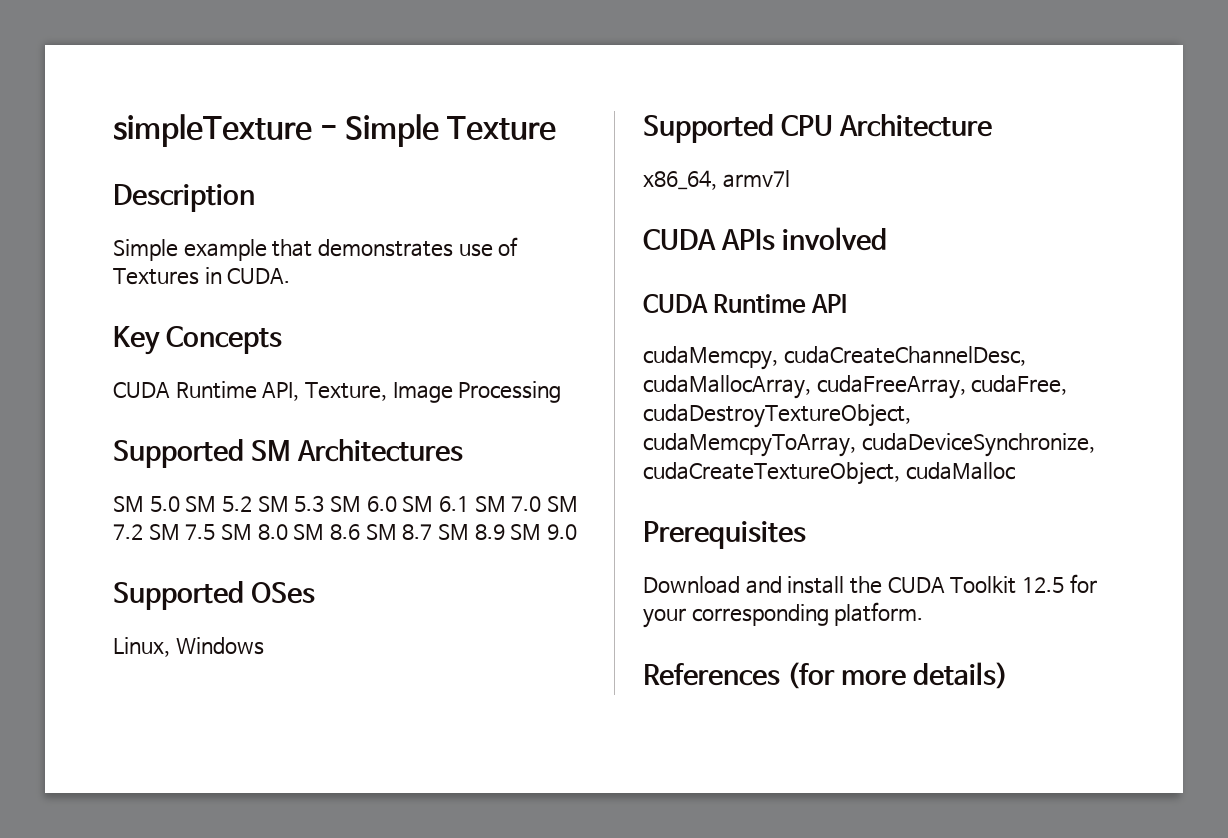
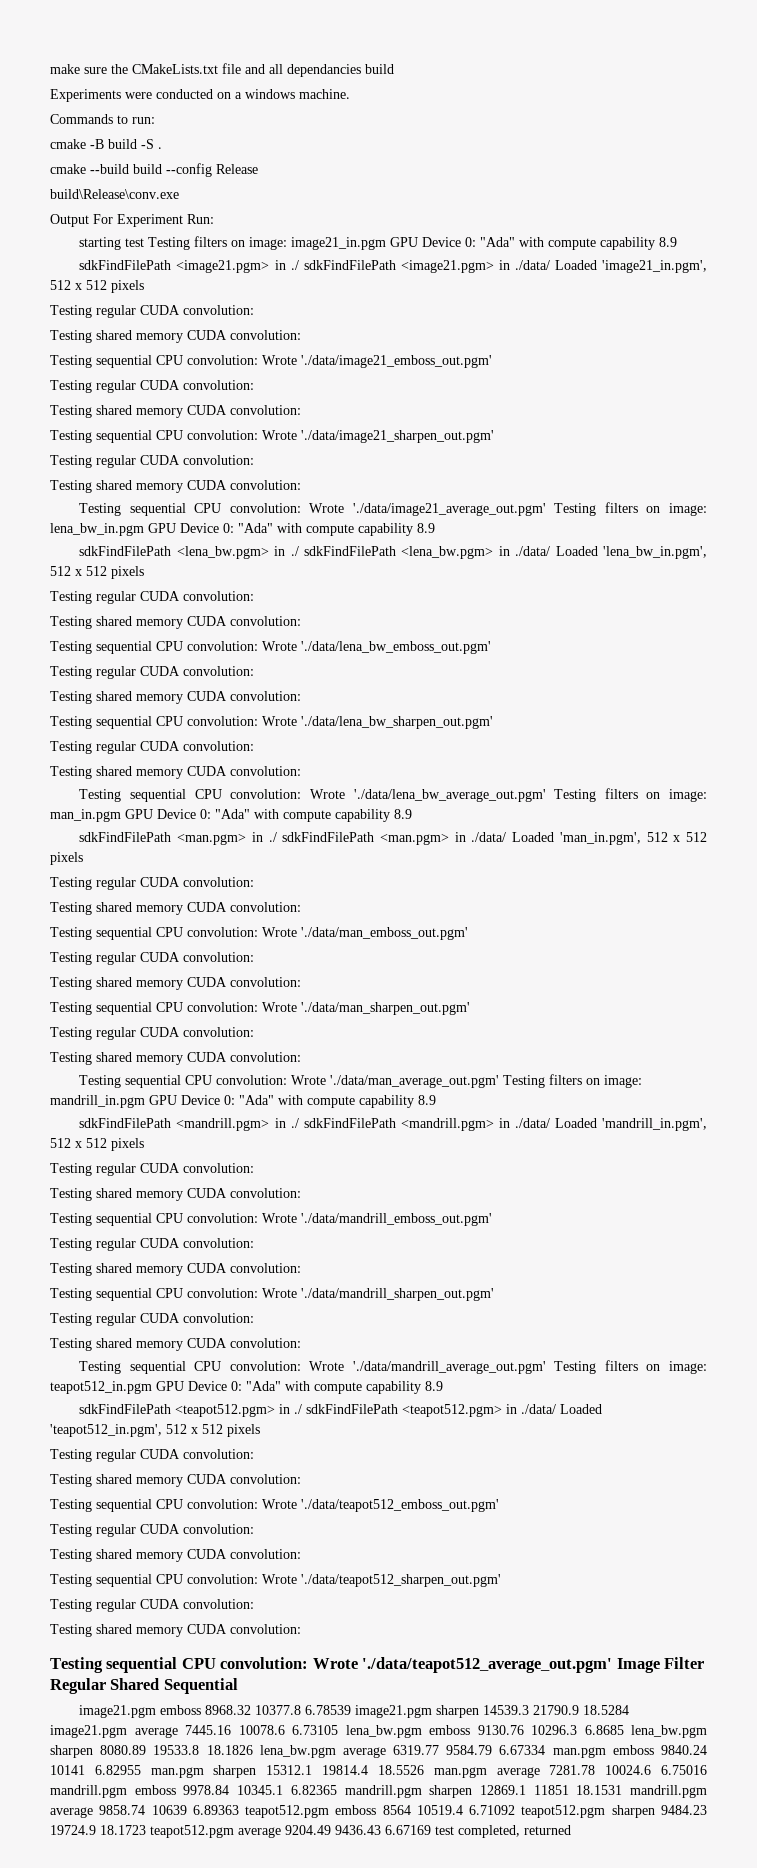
- simpleTexture - Simple Texture
- Description
- Simple example that demonstrates use of Textures in CUDA.
- Key Concepts
- CUDA Runtime API, Texture, Image Processing
- Supported SM Architectures
- SM 5.0 SM 5.2 SM 5.3 SM 6.0 SM 6.1 SM 7.0 SM 7.2 SM 7.5 SM 8.0 SM 8.6 SM 8.7 SM 8.9 SM 9.0
- Supported OSes
- Linux, Windows
- Supported CPU Architecture
- x86_64, armv7l
- CUDA APIs involved
- CUDA Runtime API
- cudaMemcpy, cudaCreateChannelDesc, cudaMallocArray, cudaFreeArray, cudaFree, cudaDestroyTextureObject, cudaMemcpyToArray, cudaDeviceSynchronize, cudaCreateTextureObject, cudaMalloc
- Prerequisites
- Download and install the CUDA Toolkit 12.5 for your corresponding platform.
- References (for more details)
+ make sure the CMakeLists.txt file and all dependancies build
+ Experiments were conducted on a windows machine.
+ Commands to run:
+ cmake -B build -S .
+ cmake --build build --config Release
+ build\Release\conv.exe
+ Output For Experiment Run:
+ starting test Testing filters on image: image21_in.pgm GPU Device 0: "Ada" with compute capability 8.9
+ sdkFindFilePath <image21.pgm> in ./ sdkFindFilePath <image21.pgm> in ./data/ Loaded 'image21_in.pgm', 512 x 512 pixels
+ Testing regular CUDA convolution:
+ Testing shared memory CUDA convolution:
+ Testing sequential CPU convolution: Wrote './data/image21_emboss_out.pgm'
+ Testing regular CUDA convolution:
+ Testing shared memory CUDA convolution:
+ Testing sequential CPU convolution: Wrote './data/image21_sharpen_out.pgm'
+ Testing regular CUDA convolution:
+ Testing shared memory CUDA convolution:
+ Testing sequential CPU convolution: Wrote './data/image21_average_out.pgm' Testing filters on image: lena_bw_in.pgm GPU Device 0: "Ada" with compute capability 8.9
+ sdkFindFilePath <lena_bw.pgm> in ./ sdkFindFilePath <lena_bw.pgm> in ./data/ Loaded 'lena_bw_in.pgm', 512 x 512 pixels
+ Testing regular CUDA convolution:
+ Testing shared memory CUDA convolution:
+ Testing sequential CPU convolution: Wrote './data/lena_bw_emboss_out.pgm'
+ Testing regular CUDA convolution:
+ Testing shared memory CUDA convolution:
+ Testing sequential CPU convolution: Wrote './data/lena_bw_sharpen_out.pgm'
+ Testing regular CUDA convolution:
+ Testing shared memory CUDA convolution:
+ Testing sequential CPU convolution: Wrote './data/lena_bw_average_out.pgm' Testing filters on image: man_in.pgm GPU Device 0: "Ada" with compute capability 8.9
+ sdkFindFilePath <man.pgm> in ./ sdkFindFilePath <man.pgm> in ./data/ Loaded 'man_in.pgm', 512 x 512 pixels
+ Testing regular CUDA convolution:
+ Testing shared memory CUDA convolution:
+ Testing sequential CPU convolution: Wrote './data/man_emboss_out.pgm'
+ Testing regular CUDA convolution:
+ Testing shared memory CUDA convolution:
+ Testing sequential CPU convolution: Wrote './data/man_sharpen_out.pgm'
+ Testing regular CUDA convolution:
+ Testing shared memory CUDA convolution:
+ Testing sequential CPU convolution: Wrote './data/man_average_out.pgm' Testing filters on image: mandrill_in.pgm GPU Device 0: "Ada" with compute capability 8.9
+ sdkFindFilePath <mandrill.pgm> in ./ sdkFindFilePath <mandrill.pgm> in ./data/ Loaded 'mandrill_in.pgm', 512 x 512 pixels
+ Testing regular CUDA convolution:
+ Testing shared memory CUDA convolution:
+ Testing sequential CPU convolution: Wrote './data/mandrill_emboss_out.pgm'
+ Testing regular CUDA convolution:
+ Testing shared memory CUDA convolution:
+ Testing sequential CPU convolution: Wrote './data/mandrill_sharpen_out.pgm'
+ Testing regular CUDA convolution:
+ Testing shared memory CUDA convolution:
+ Testing sequential CPU convolution: Wrote './data/mandrill_average_out.pgm' Testing filters on image: teapot512_in.pgm GPU Device 0: "Ada" with compute capability 8.9
+ sdkFindFilePath <teapot512.pgm> in ./ sdkFindFilePath <teapot512.pgm> in ./data/ Loaded 'teapot512_in.pgm', 512 x 512 pixels
+ Testing regular CUDA convolution:
+ Testing shared memory CUDA convolution:
+ Testing sequential CPU convolution: Wrote './data/teapot512_emboss_out.pgm'
+ Testing regular CUDA convolution:
+ Testing shared memory CUDA convolution:
+ Testing sequential CPU convolution: Wrote './data/teapot512_sharpen_out.pgm'
+ Testing regular CUDA convolution:
+ Testing shared memory CUDA convolution:
+ Testing sequential CPU convolution: Wrote './data/teapot512_average_out.pgm' Image Filter Regular Shared Sequential
+ image21.pgm emboss 8968.32 10377.8 6.78539 image21.pgm sharpen 14539.3 21790.9 18.5284 image21.pgm average 7445.16 10078.6 6.73105 lena_bw.pgm emboss 9130.76 10296.3 6.8685 lena_bw.pgm sharpen 8080.89 19533.8 18.1826 lena_bw.pgm average 6319.77 9584.79 6.67334 man.pgm emboss 9840.24 10141 6.82955 man.pgm sharpen 15312.1 19814.4 18.5526 man.pgm average 7281.78 10024.6 6.75016 mandrill.pgm emboss 9978.84 10345.1 6.82365 mandrill.pgm sharpen 12869.1 11851 18.1531 mandrill.pgm average 9858.74 10639 6.89363 teapot512.pgm emboss 8564 10519.4 6.71092 teapot512.pgm sharpen 9484.23 19724.9 18.1723 teapot512.pgm average 9204.49 9436.43 6.67169 test completed, returned

